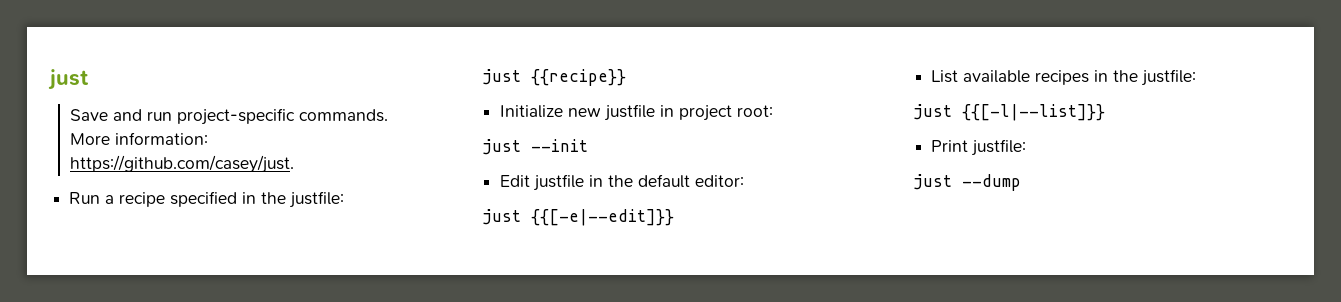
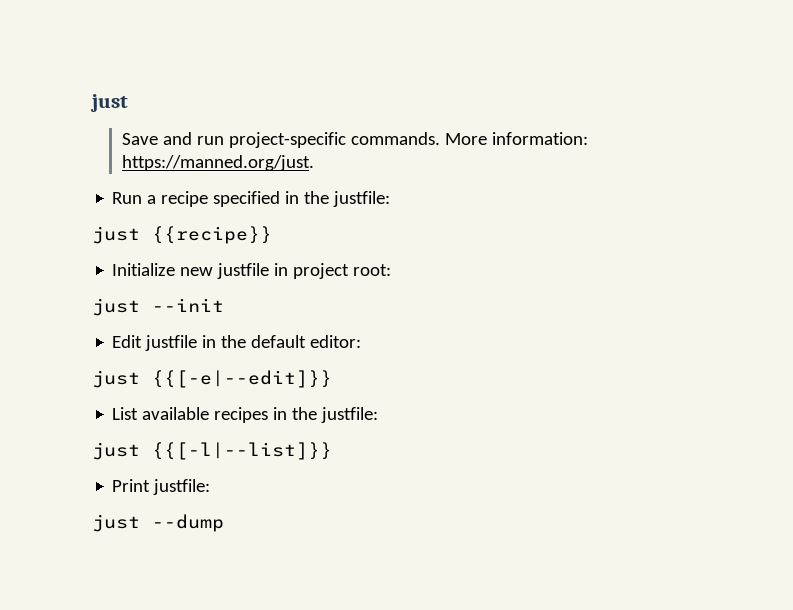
- More information: https://github.com/casey/just.
+ More information: https://manned.org/just.

